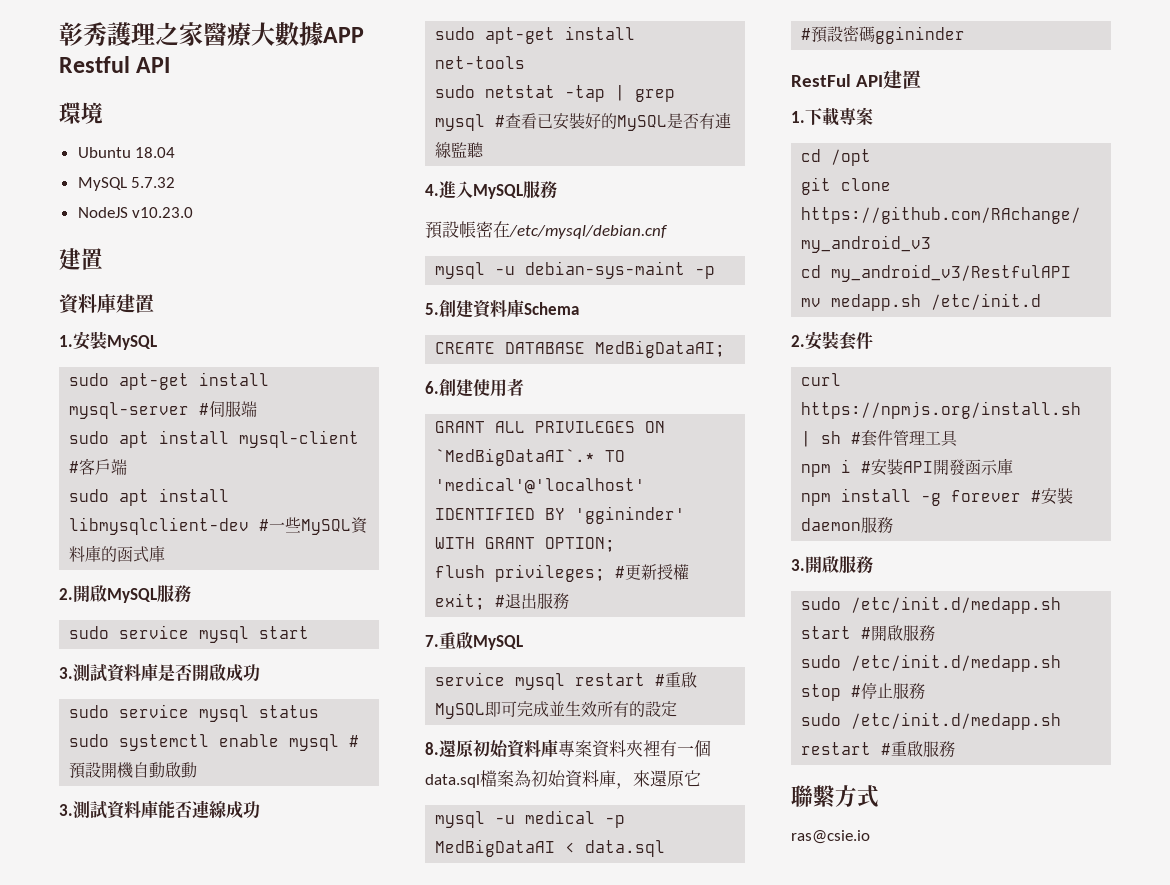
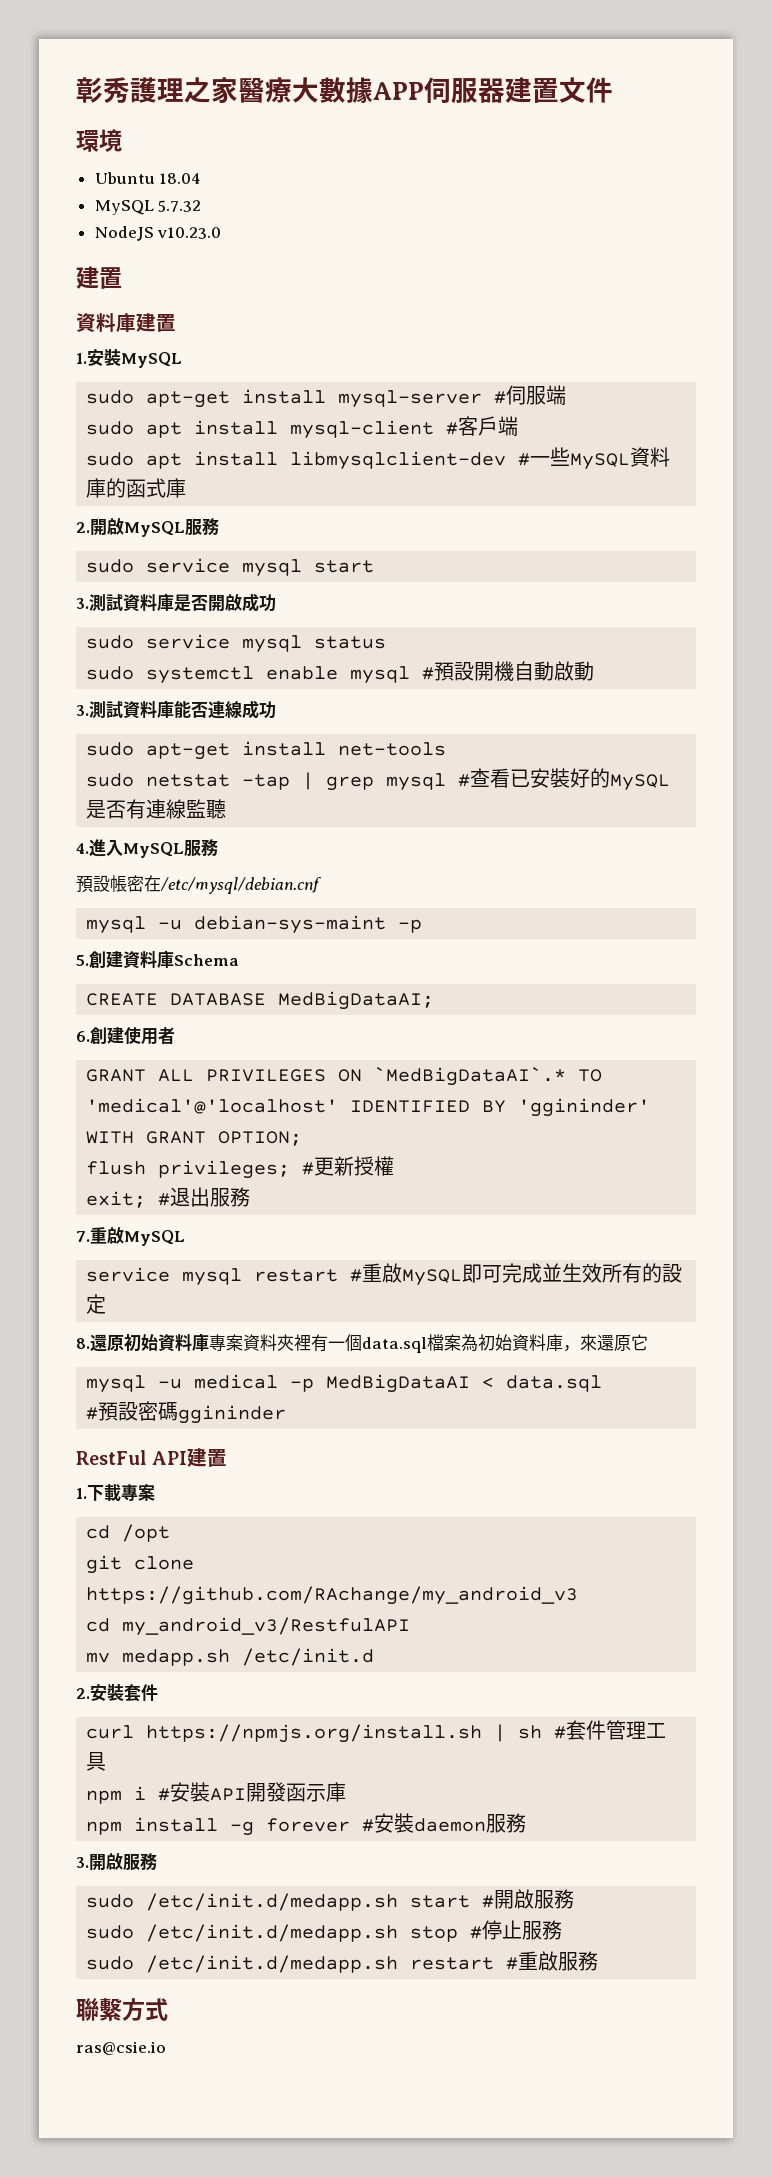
- 彰秀護理之家醫療大數據APP Restful API
+ 彰秀護理之家醫療大數據APP伺服器建置文件

